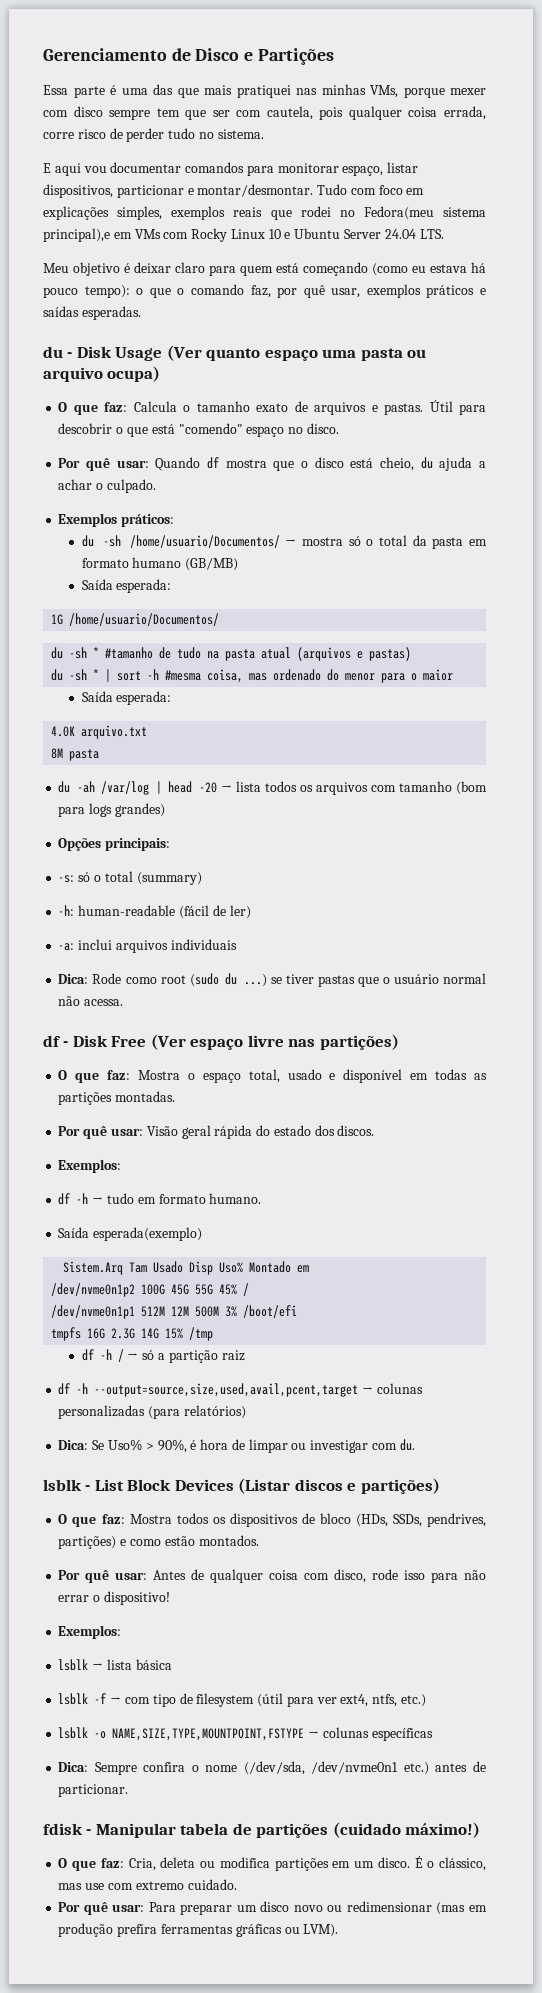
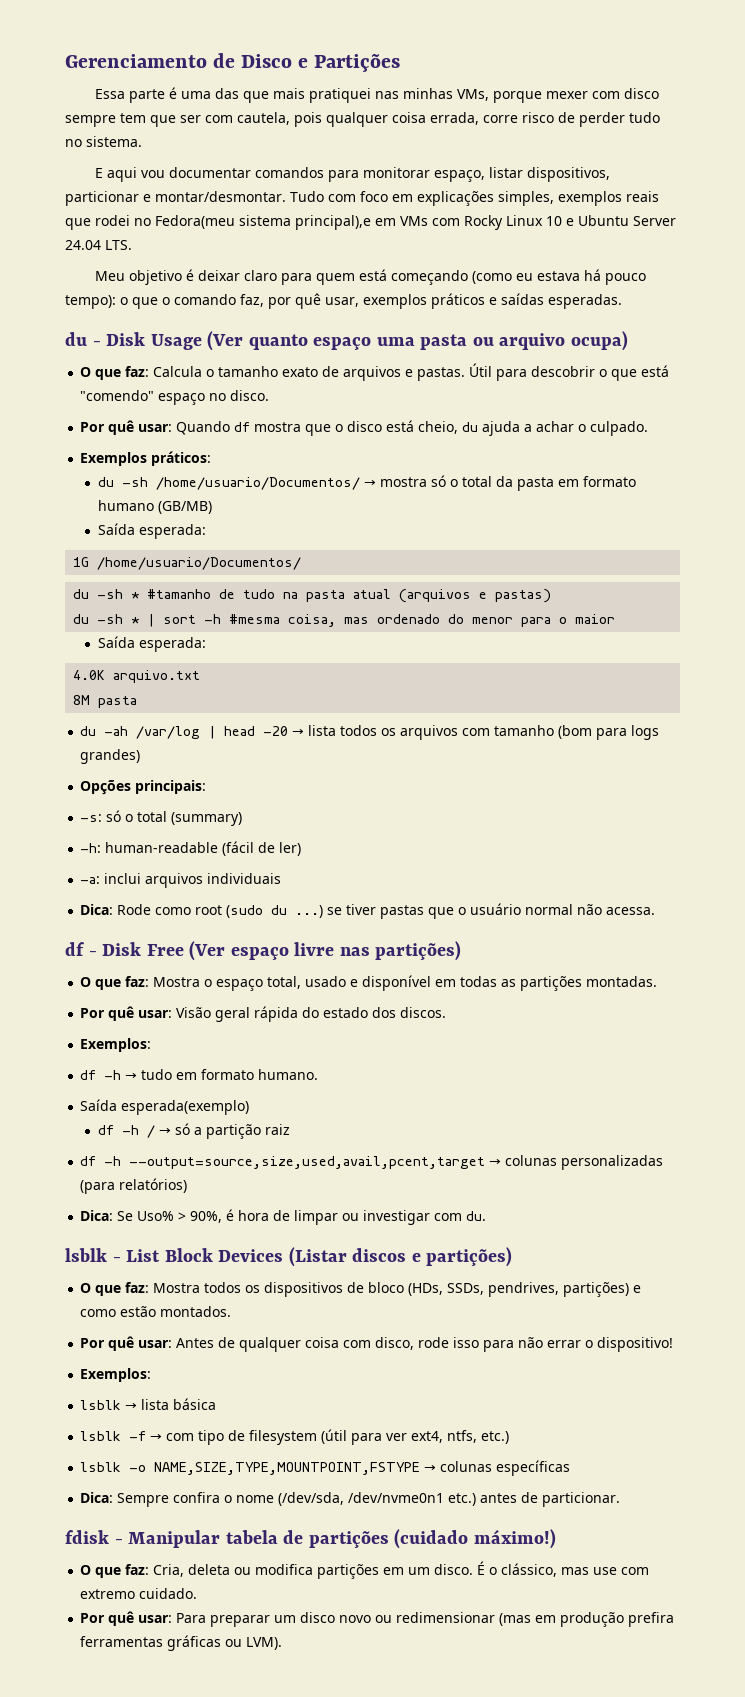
- Sistem.Arq Tam Usado Disp Uso% Montado em
- /dev/nvme0n1p2 100G 45G 55G 45% /
- /dev/nvme0n1p1 512M 12M 500M 3% /boot/efi
- tmpfs 16G 2.3G 14G 15% /tmp

